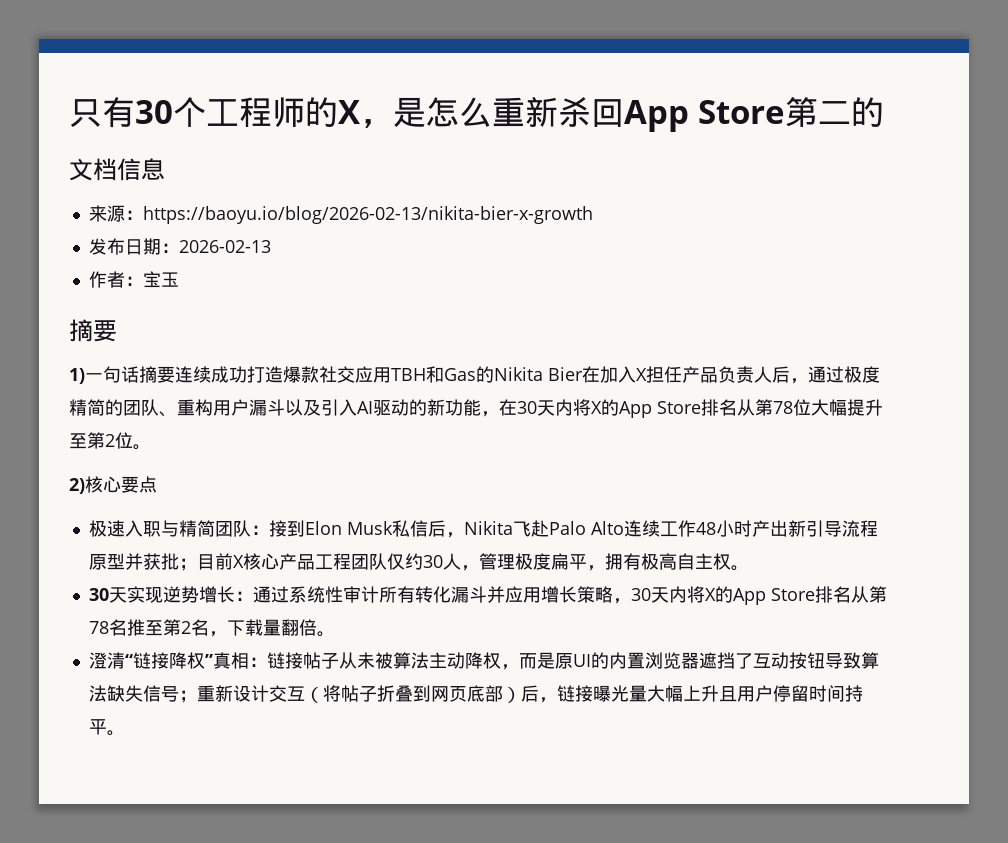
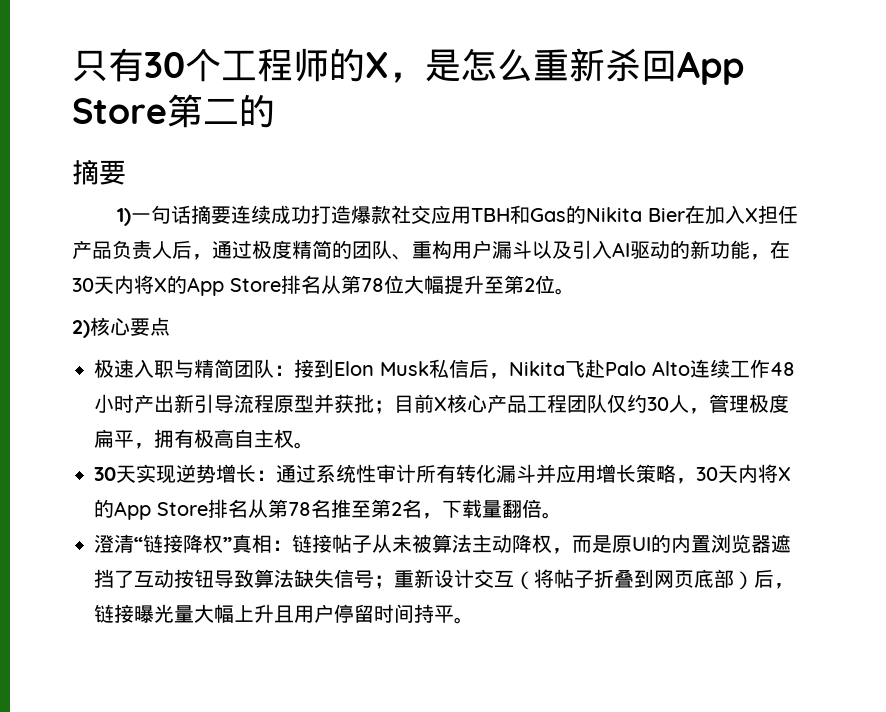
- 文档信息
- 来源：https://baoyu.io/blog/2026-02-13/nikita-bier-x-growth
- 发布日期：2026-02-13
- 作者：宝玉

